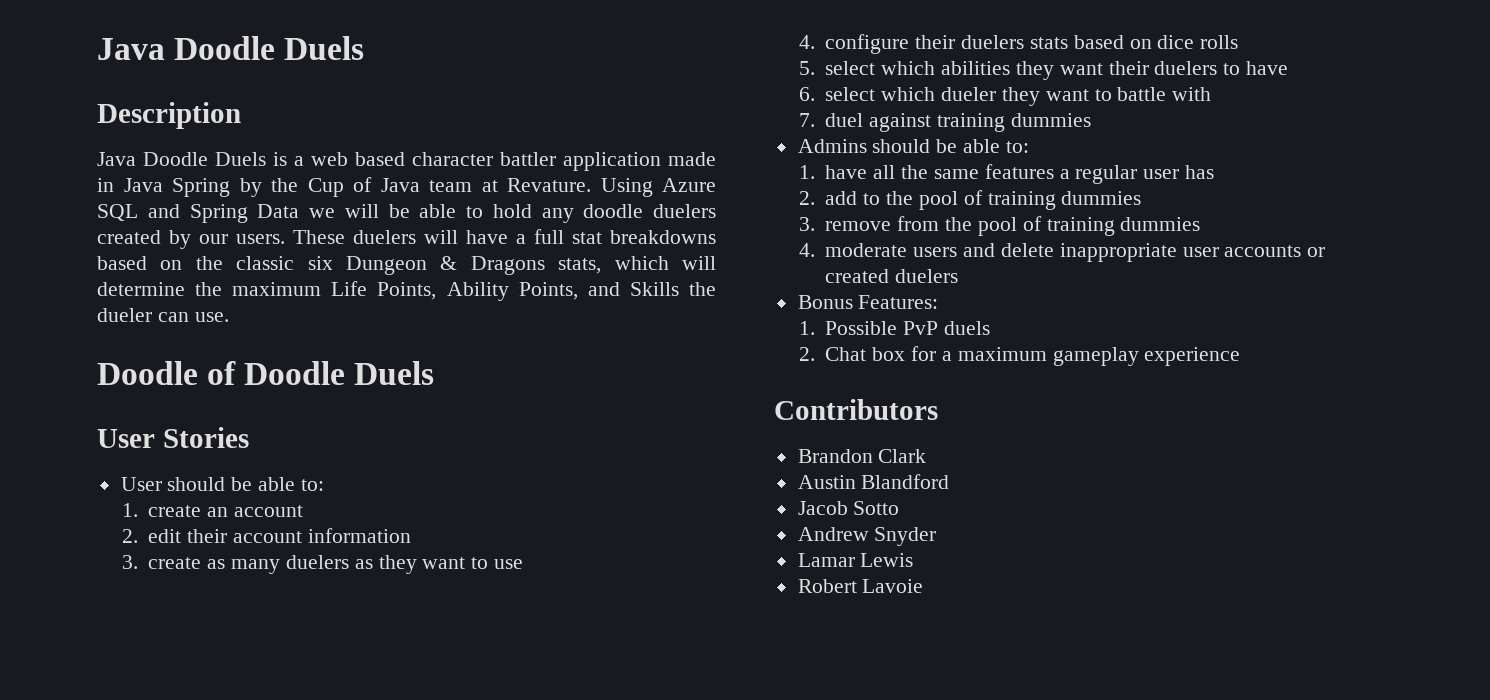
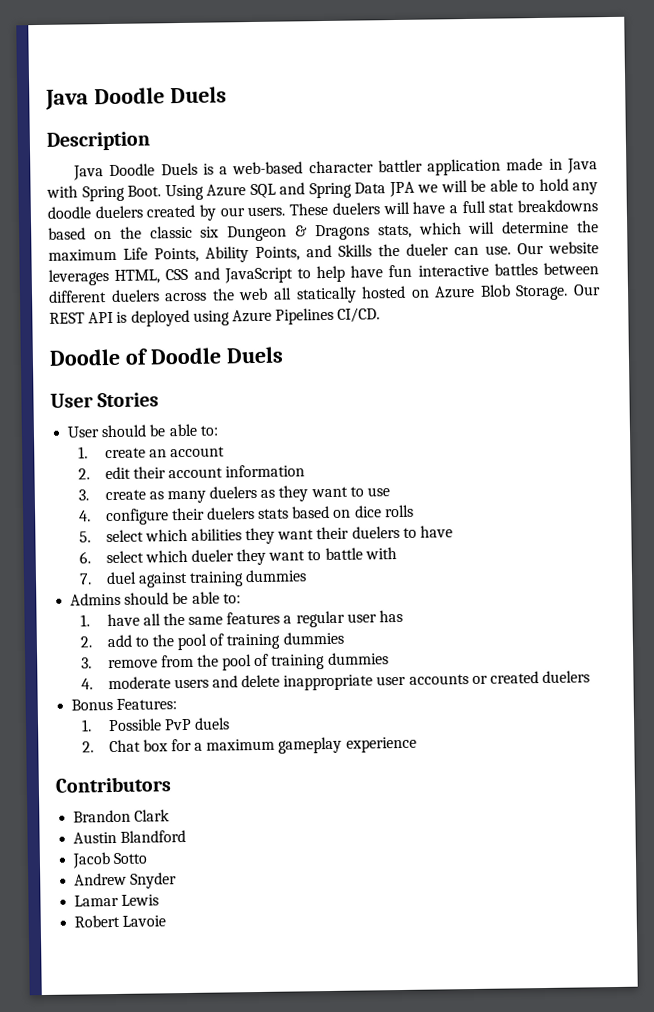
- Java Doodle Duels is a web based character battler application made in Java Spring by the Cup of Java team at Revature.
+ Java Doodle Duels is a web-based character battler application made in Java with Spring Boot.
- Using Azure SQL and Spring Data we will be able to hold any doodle duelers created by our users.
+ Using Azure SQL and Spring Data JPA we will be able to hold any doodle duelers created by our users.
+ Our website leverages HTML, CSS and JavaScript to help have fun interactive battles between different duelers across the web all statically hosted on Azure Blob Storage. Our REST API is deployed using Azure Pipelines CI/CD.

